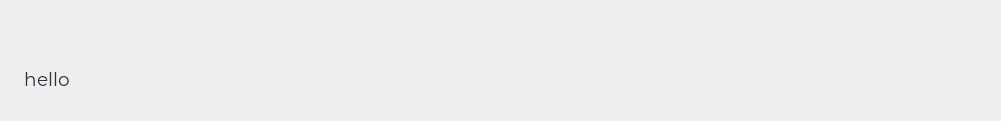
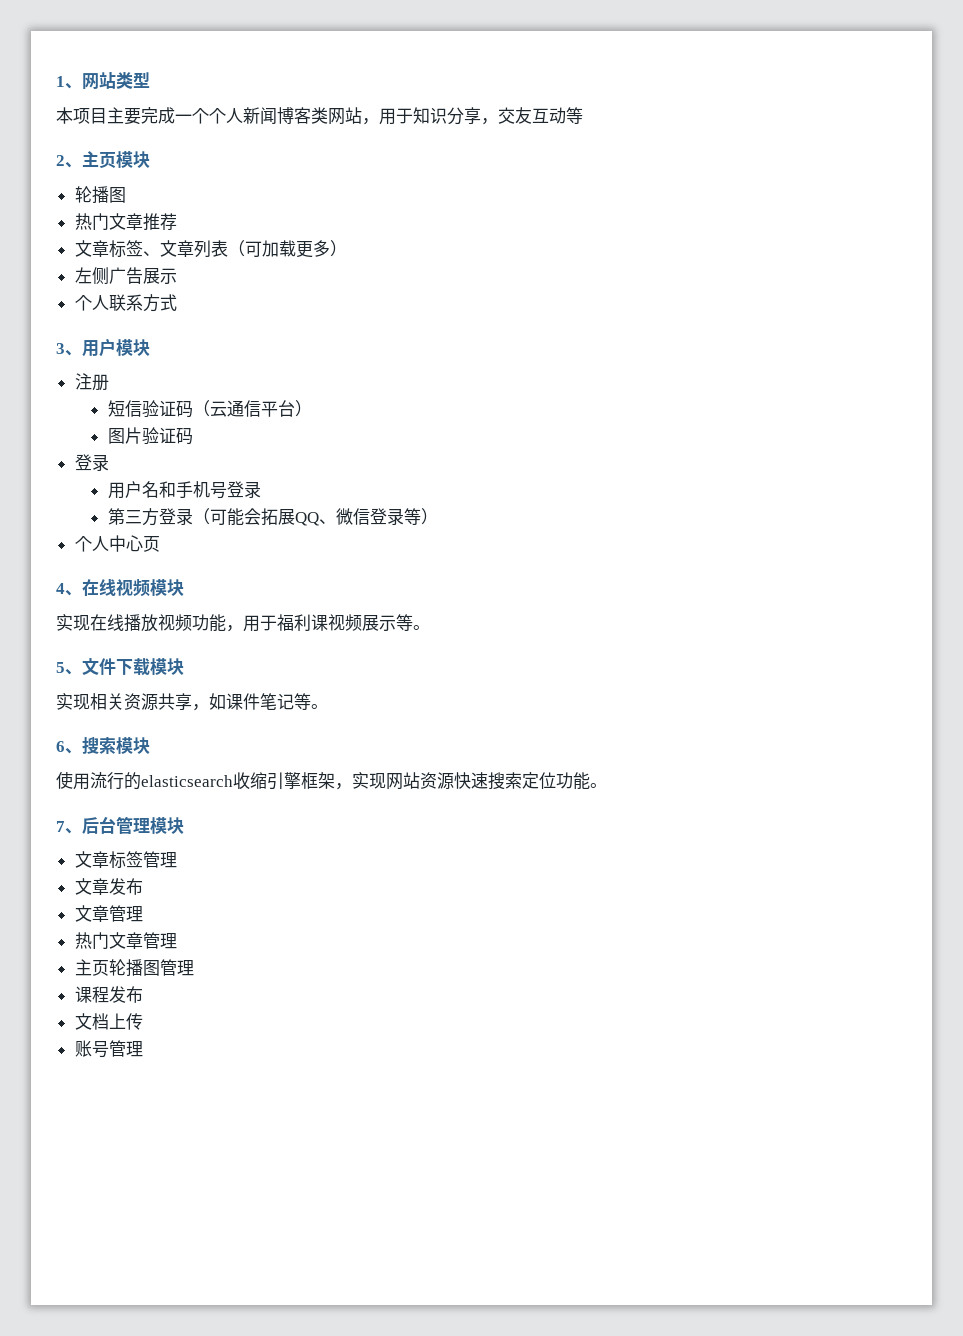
- hello
+ 1、网站类型
+ 本项目主要完成一个个人新闻博客类网站，用于知识分享，交友互动等
+ 2、主页模块
+ 轮播图
+ 热门文章推荐
+ 文章标签、文章列表（可加载更多）
+ 左侧广告展示
+ 个人联系方式
+ 3、用户模块
+ 注册
+ 短信验证码（云通信平台）
+ 图片验证码
+ 登录
+ 用户名和手机号登录
+ 第三方登录（可能会拓展QQ、微信登录等）
+ 个人中心页
+ 4、在线视频模块
+ 实现在线播放视频功能，用于福利课视频展示等。
+ 5、文件下载模块
+ 实现相关资源共享，如课件笔记等。
+ 6、搜索模块
+ 使用流行的elasticsearch收缩引擎框架，实现网站资源快速搜索定位功能。
+ 7、后台管理模块
+ 文章标签管理
+ 文章发布
+ 文章管理
+ 热门文章管理
+ 主页轮播图管理
+ 课程发布
+ 文档上传
+ 账号管理

